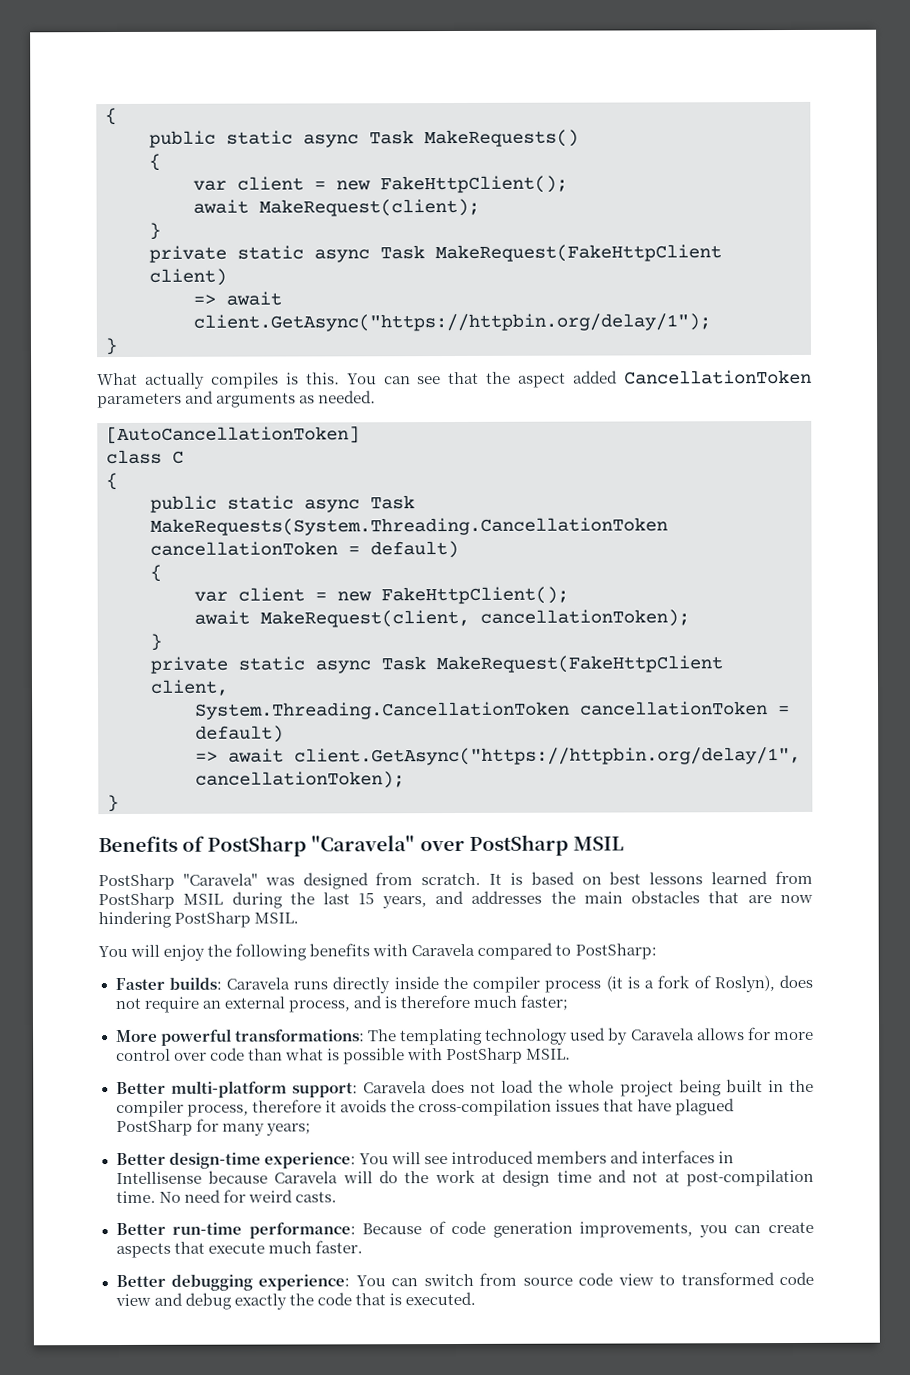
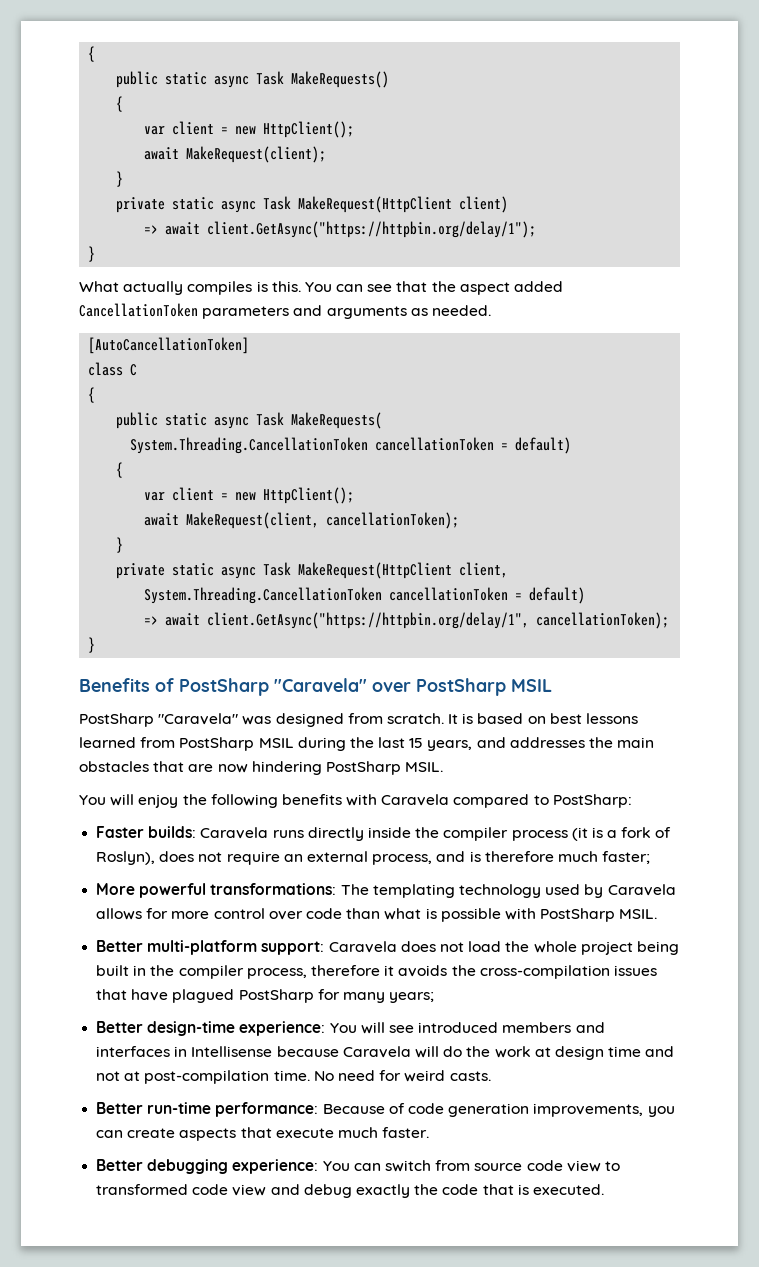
  public static async Task MakeRequests()
  {
- var client = new FakeHttpClient();
+ var client = new HttpClient();
- private static async Task MakeRequest(FakeHttpClient client)
+ private static async Task MakeRequest(HttpClient client)
- public static async Task MakeRequests(System.Threading.CancellationToken cancellationToken = default)
+ public static async Task MakeRequests(
+ System.Threading.CancellationToken cancellationToken = default)
  {
- var client = new FakeHttpClient();
+ var client = new HttpClient();
- private static async Task MakeRequest(FakeHttpClient client,
+ private static async Task MakeRequest(HttpClient client,

